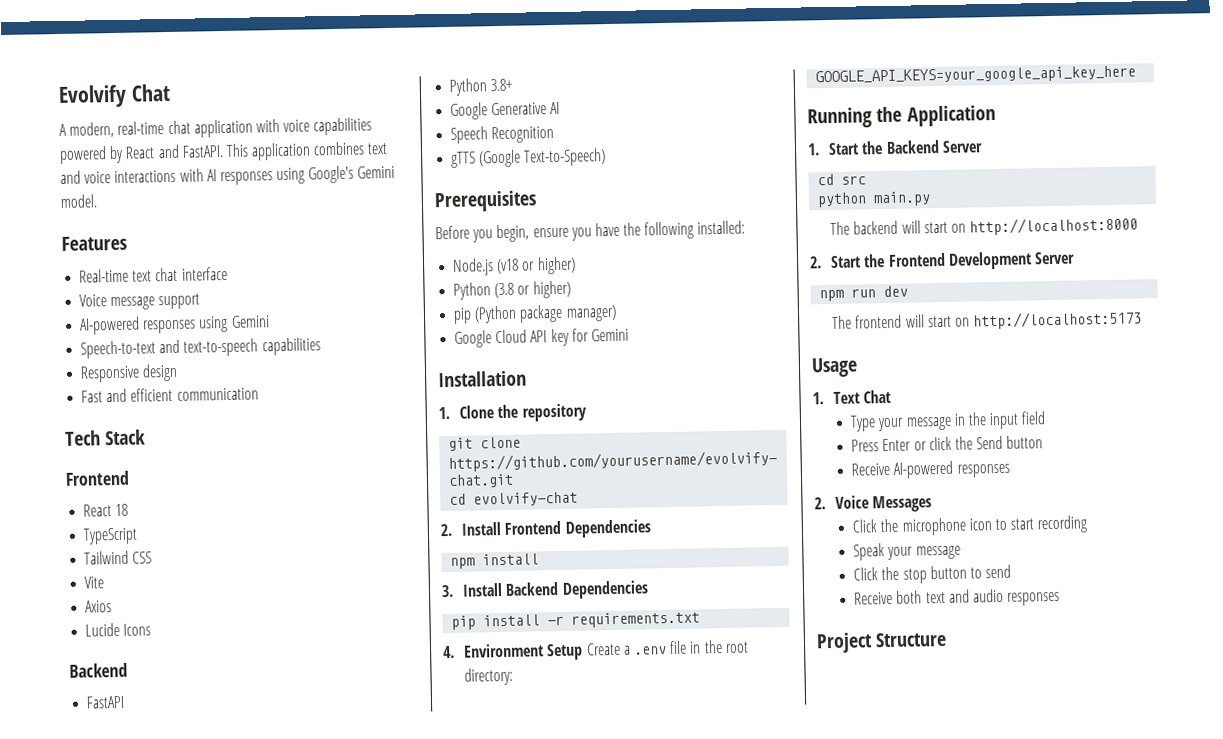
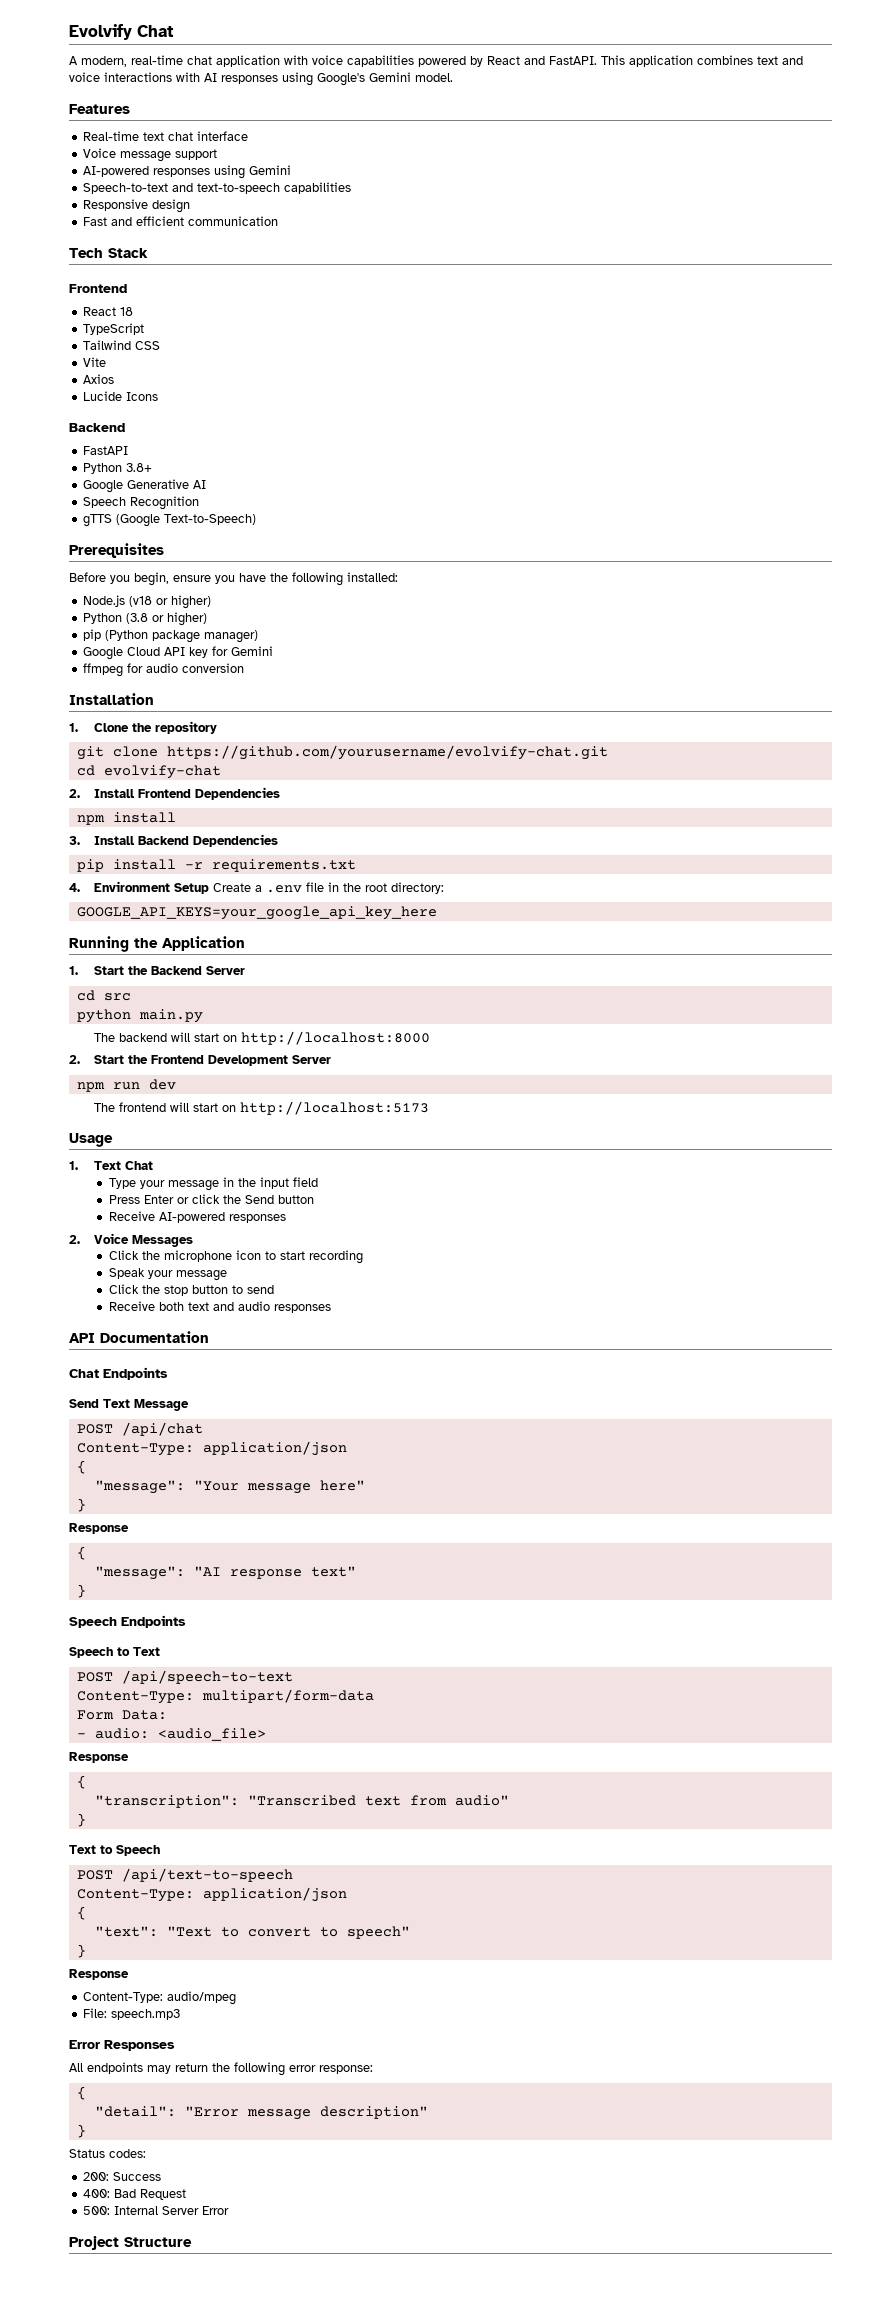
+ ffmpeg for audio conversion
+ API Documentation
+ Chat Endpoints
+ Send Text Message
+ POST /api/chat
+ Content-Type: application/json
+ {
+ "message": "Your message here"
+ }
+ Response
+ {
+ "message": "AI response text"
+ }
+ Speech Endpoints
+ Speech to Text
+ POST /api/speech-to-text
+ Content-Type: multipart/form-data
+ Form Data:
+ - audio: <audio_file>
+ Response
+ {
+ "transcription": "Transcribed text from audio"
+ }
+ Text to Speech
+ POST /api/text-to-speech
+ Content-Type: application/json
+ {
+ "text": "Text to convert to speech"
+ }
+ Response
+ Content-Type: audio/mpeg
+ File: speech.mp3
+ Error Responses
+ All endpoints may return the following error response:
+ {
+ "detail": "Error message description"
+ }
+ Status codes:
+ 200: Success
+ 400: Bad Request
+ 500: Internal Server Error

